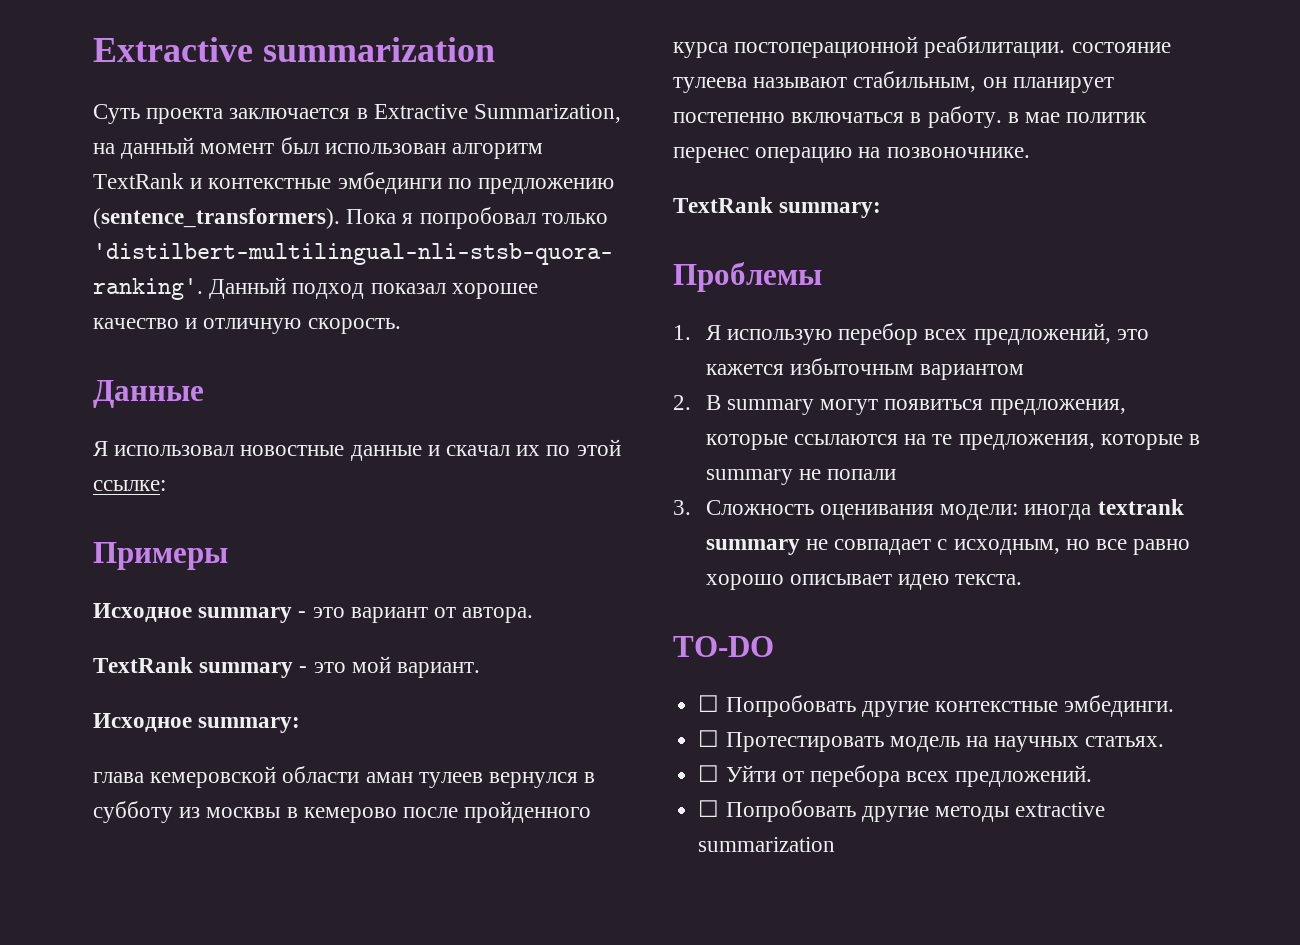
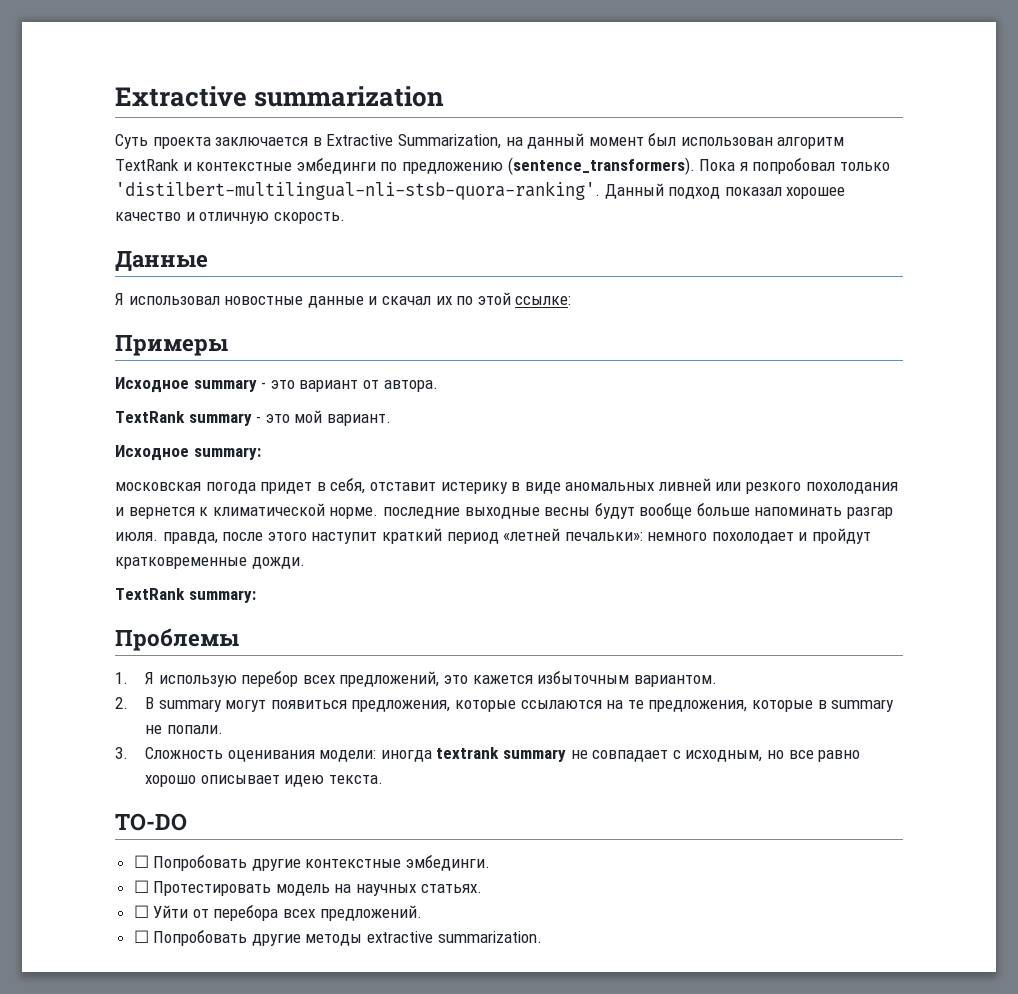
- глава кемеровской области аман тулеев вернулся в субботу из москвы в кемерово после пройденного курса постоперационной реабилитации. состояние тулеева называют стабильным, он планирует постепенно включаться в работу. в мае политик перенес операцию на позвоночнике.
+ московская погода придет в себя, отставит истерику в виде аномальных ливней или резкого похолодания и вернется к климатической норме. последние выходные весны будут вообще больше напоминать разгар июля. правда, после этого наступит краткий период «летней печальки»: немного похолодает и пройдут кратковременные дожди.
- 1. Я использую перебор всех предложений, это кажется избыточным вариантом
+ 1. Я использую перебор всех предложений, это кажется избыточным вариантом.
- 2. В summary могут появиться предложения, которые ссылаются на те предложения, которые в summary не попали
+ 2. В summary могут появиться предложения, которые ссылаются на те предложения, которые в summary не попали.
- ☐ Попробовать другие методы extractive summarization
+ ☐ Попробовать другие методы extractive summarization.

